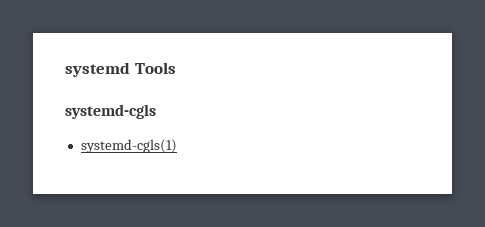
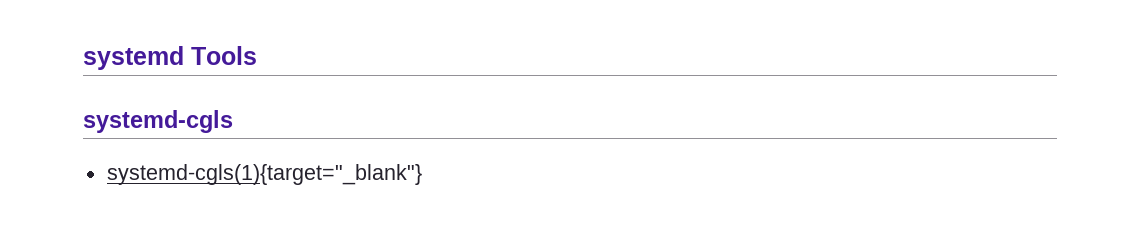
- systemd-cgls(1)
+ systemd-cgls(1){target="_blank"}

